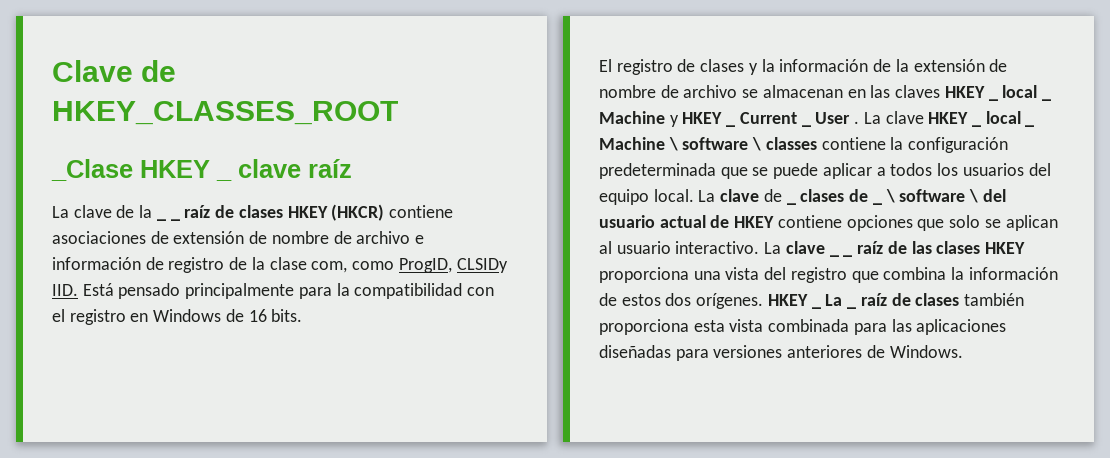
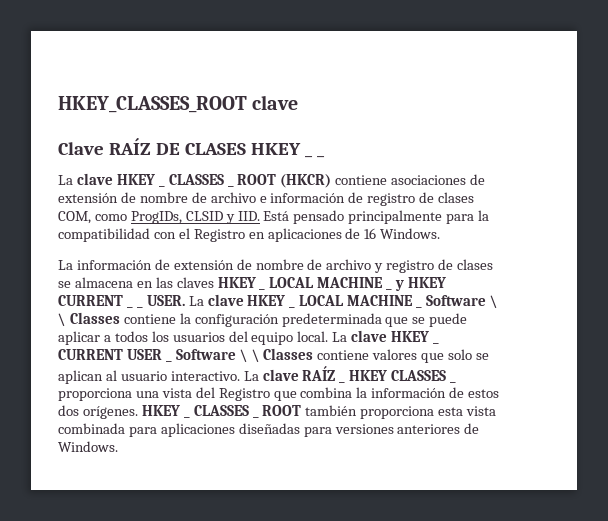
- Clave de HKEY_CLASSES_ROOT
- _Clase HKEY _ clave raíz
- La clave de la _ _ raíz de clases HKEY (HKCR) contiene asociaciones de extensión de nombre de archivo e información de registro de la clase com, como ProgID, CLSIDy IID. Está pensado principalmente para la compatibilidad con el registro en Windows de 16 bits.
- El registro de clases y la información de la extensión de nombre de archivo se almacenan en las claves HKEY _ local _ Machine y HKEY _ Current _ User . La clave HKEY _ local _ Machine \ software \ classes contiene la configuración predeterminada que se puede aplicar a todos los usuarios del equipo local.
+ HKEY_CLASSES_ROOT clave
+ Clave RAÍZ DE CLASES HKEY _ _
+ La clave HKEY _ CLASSES _ ROOT (HKCR) contiene asociaciones de extensión de nombre de archivo e información de registro de clases COM, como ProgIDs, CLSID y IID. Está pensado principalmente para la compatibilidad con el Registro en aplicaciones de 16 Windows.
+ La información de extensión de nombre de archivo y registro de clases se almacena en las claves HKEY _ LOCAL MACHINE _ y HKEY CURRENT _ _ USER. La clave HKEY _ LOCAL MACHINE _ Software \ \ Classes contiene la configuración predeterminada que se puede aplicar a todos los usuarios del equipo local.
- La clave de _ clases de _ \ software \ del usuario actual de HKEY contiene opciones que solo se aplican al usuario interactivo.
+ La clave HKEY _ CURRENT USER _ Software \ \ Classes contiene valores que solo se aplican al usuario interactivo.
- La clave _ _ raíz de las clases HKEY proporciona una vista del registro que combina la información de estos dos orígenes.
+ La clave RAÍZ _ HKEY CLASSES _ proporciona una vista del Registro que combina la información de estos dos orígenes.
- HKEY _ La _ raíz de clases también proporciona esta vista combinada para las aplicaciones diseñadas para versiones anteriores de Windows.
+ HKEY _ CLASSES _ ROOT también proporciona esta vista combinada para aplicaciones diseñadas para versiones anteriores de Windows.

